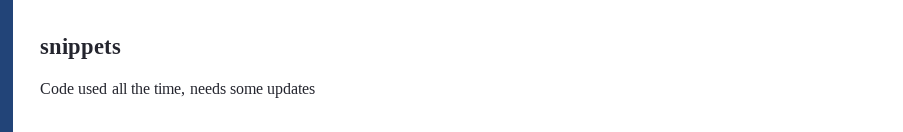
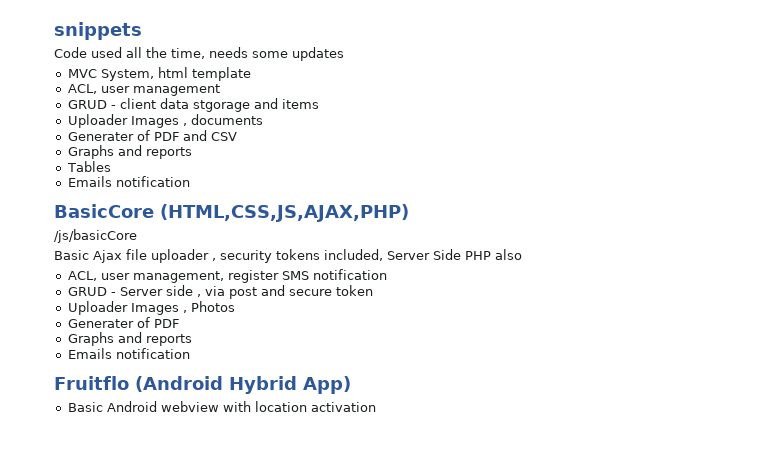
+ MVC System, html template
+ ACL, user management
+ GRUD - client data stgorage and items
+ Uploader Images , documents
+ Generater of PDF and CSV
+ Graphs and reports
+ Tables
+ Emails notification
+ BasicCore (HTML,CSS,JS,AJAX,PHP)
+ /js/basicCore
+ Basic Ajax file uploader , security tokens included, Server Side PHP also
+ ACL, user management, register SMS notification
+ GRUD - Server side , via post and secure token
+ Uploader Images , Photos
+ Generater of PDF
+ Graphs and reports
+ Emails notification
+ Fruitflo (Android Hybrid App)
+ Basic Android webview with location activation

